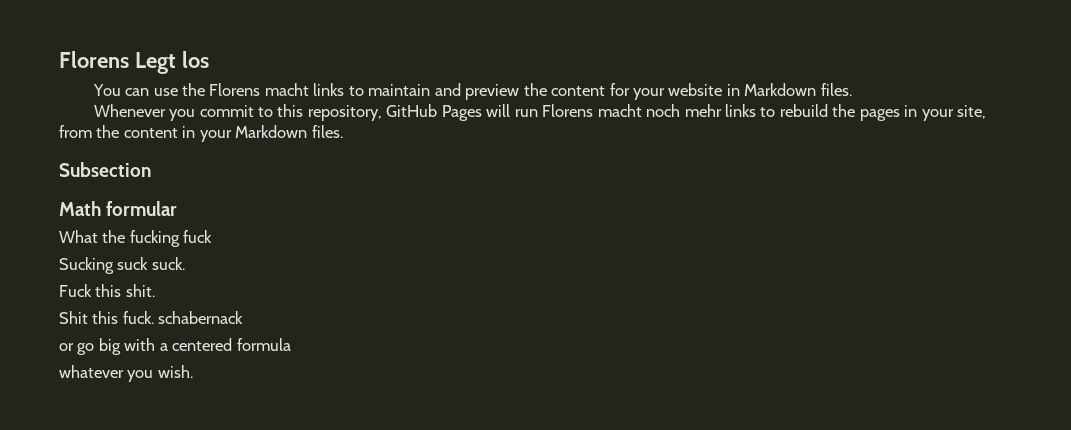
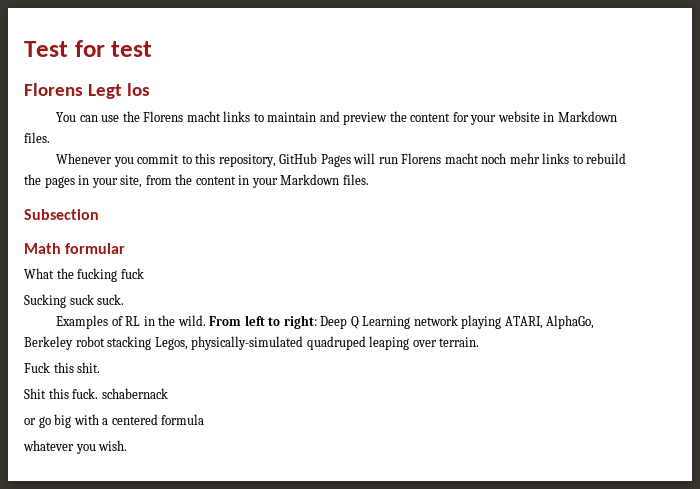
+ Test for test
+ Examples of RL in the wild. From left to right: Deep Q Learning network playing ATARI, AlphaGo, Berkeley robot stacking Legos, physically-simulated quadruped leaping over terrain.

